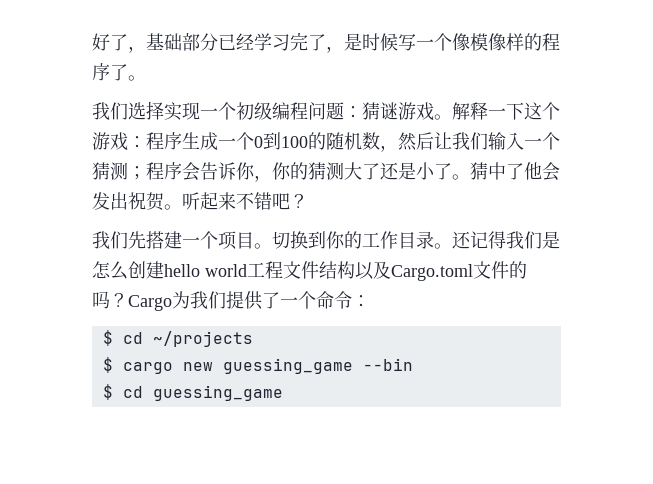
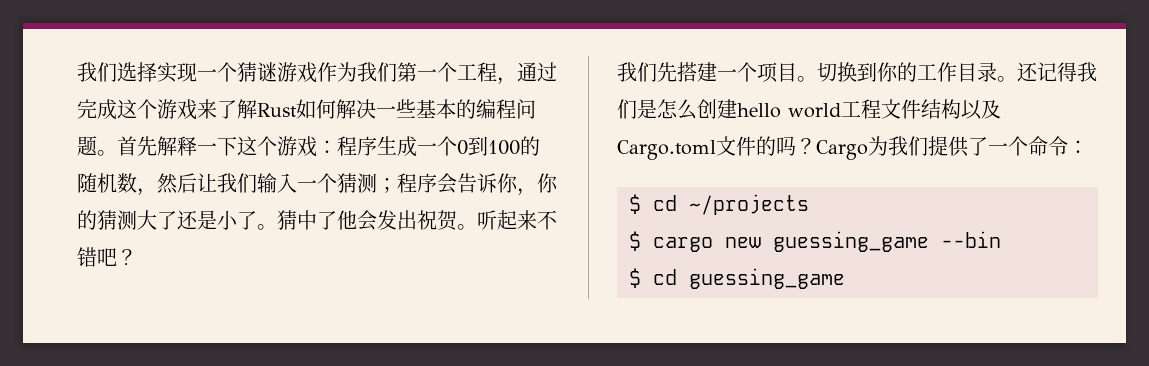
- 好了，基础部分已经学习完了，是时候写一个像模像样的程序了。
- 我们选择实现一个初级编程问题：猜谜游戏。解释一下这个游戏：程序生成一个0到100的随机数，然后让我们输入一个猜测；程序会告诉你，你的猜测大了还是小了。
+ 我们选择实现一个猜谜游戏作为我们第一个工程，通过完成这个游戏来了解Rust如何解决一些基本的编程问题。首先解释一下这个游戏：程序生成一个0到100的随机数，然后让我们输入一个猜测；程序会告诉你，你的猜测大了还是小了。

